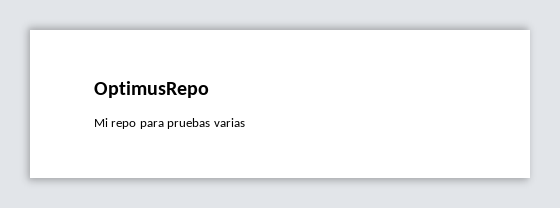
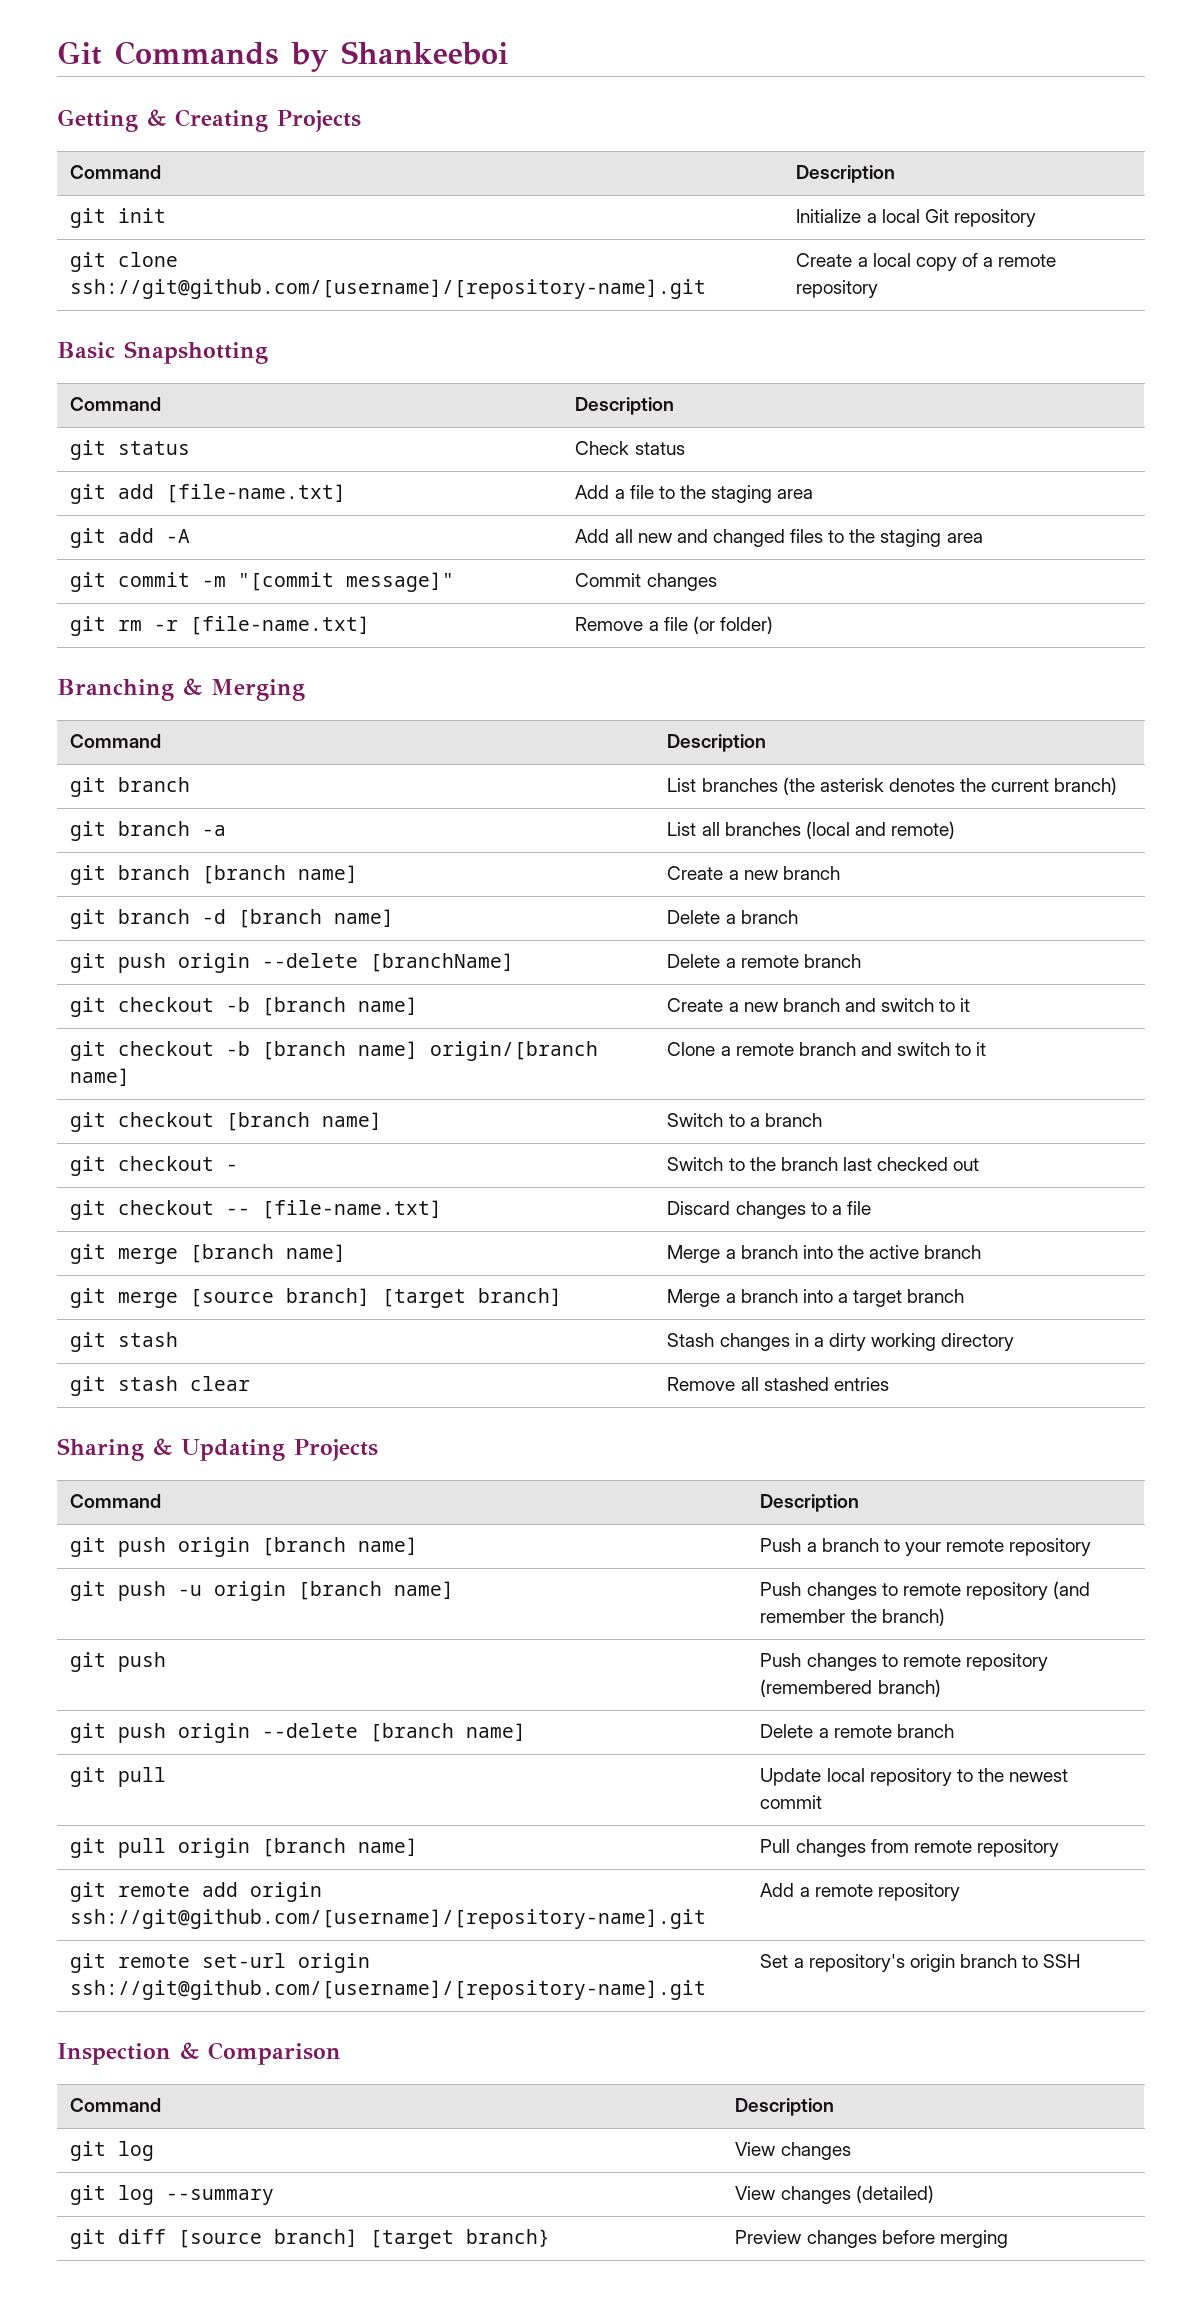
- OptimusRepo
- Mi repo para pruebas varias
+ Git Commands by Shankeeboi
+ Getting & Creating Projects
+ Command | Description
+ git init | Initialize a local Git repository
+ git clone ssh://git@github.com/[username]/[repository-name].git | Create a local copy of a remote repository
+ Basic Snapshotting
+ Command | Description
+ git status | Check status
+ git add [file-name.txt] | Add a file to the staging area
+ git add -A | Add all new and changed files to the staging area
+ git commit -m "[commit message]" | Commit changes
+ git rm -r [file-name.txt] | Remove a file (or folder)
+ Branching & Merging
+ Command | Description
+ git branch | List branches (the asterisk denotes the current branch)
+ git branch -a | List all branches (local and remote)
+ git branch [branch name] | Create a new branch
+ git branch -d [branch name] | Delete a branch
+ git push origin --delete [branchName] | Delete a remote branch
+ git checkout -b [branch name] | Create a new branch and switch to it
+ git checkout -b [branch name] origin/[branch name] | Clone a remote branch and switch to it
+ git checkout [branch name] | Switch to a branch
+ git checkout - | Switch to the branch last checked out
+ git checkout -- [file-name.txt] | Discard changes to a file
+ git merge [branch name] | Merge a branch into the active branch
+ git merge [source branch] [target branch] | Merge a branch into a target branch
+ git stash | Stash changes in a dirty working directory
+ git stash clear | Remove all stashed entries
+ Sharing & Updating Projects
+ Command | Description
+ git push origin [branch name] | Push a branch to your remote repository
+ git push -u origin [branch name] | Push changes to remote repository (and remember the branch)
+ git push | Push changes to remote repository (remembered branch)
+ git push origin --delete [branch name] | Delete a remote branch
+ git pull | Update local repository to the newest commit
+ git pull origin [branch name] | Pull changes from remote repository
+ git remote add origin ssh://git@github.com/[username]/[repository-name].git | Add a remote repository
+ git remote set-url origin ssh://git@github.com/[username]/[repository-name].git | Set a repository's origin branch to SSH
+ Inspection & Comparison
+ Command | Description
+ git log | View changes
+ git log --summary | View changes (detailed)
+ git diff [source branch] [target branch} | Preview changes before merging

